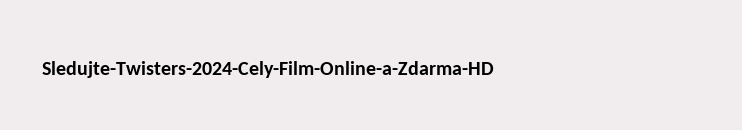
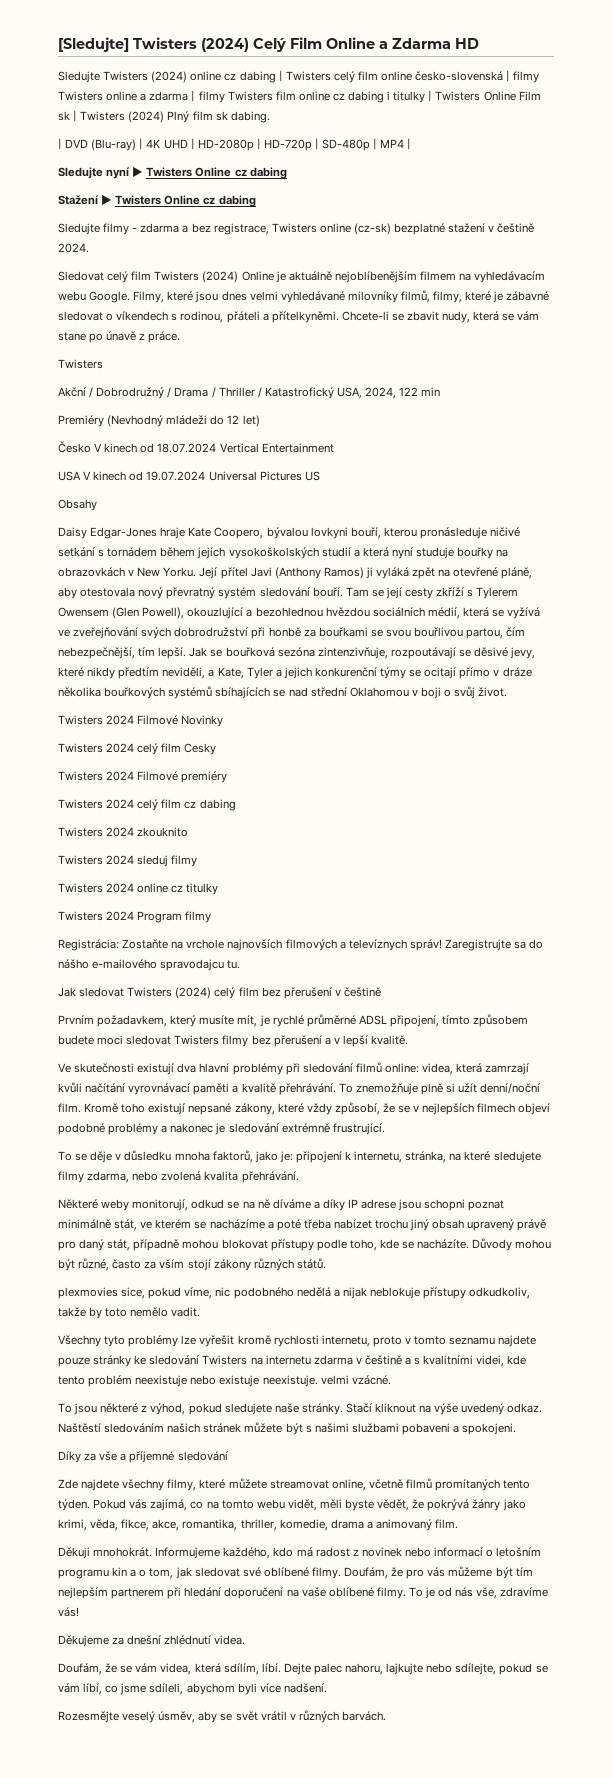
- Sledujte-Twisters-2024-Cely-Film-Online-a-Zdarma-HD
+ [Sledujte] Twisters (2024) Celý Film Online a Zdarma HD
+ Sledujte Twisters (2024) online cz dabing | Twisters celý film online česko-slovenská | filmy Twisters online a zdarma | filmy Twisters film online cz dabing i titulky | Twisters Online Film sk | Twisters (2024) Plný film sk dabing.
+ | DVD (Blu-ray) | 4K UHD | HD-2080p | HD-720p | SD-480p | MP4 |
+ Sledujte nyní ▶ Twisters Online cz dabing
+ Stažení ▶ Twisters Online cz dabing
+ Sledujte filmy - zdarma a bez registrace, Twisters online (cz-sk) bezplatné stažení v češtině 2024.
+ Sledovat celý film Twisters (2024) Online je aktuálně nejoblíbenějším filmem na vyhledávacím webu Google. Filmy, které jsou dnes velmi vyhledávané milovníky filmů, filmy, které je zábavné sledovat o víkendech s rodinou, přáteli a přítelkyněmi. Chcete-li se zbavit nudy, která se vám stane po únavě z práce.
+ Twisters
+ Akční / Dobrodružný / Drama / Thriller / Katastrofický USA, 2024, 122 min
+ Premiéry (Nevhodný mládeži do 12 let)
+ Česko V kinech od 18.07.2024 Vertical Entertainment
+ USA V kinech od 19.07.2024 Universal Pictures US
+ Obsahy
+ Daisy Edgar-Jones hraje Kate Coopero, bývalou lovkyni bouří, kterou pronásleduje ničivé setkání s tornádem během jejích vysokoškolských studií a která nyní studuje bouřky na obrazovkách v New Yorku. Její přítel Javi (Anthony Ramos) ji vyláká zpět na otevřené pláně, aby otestovala nový převratný systém sledování bouří. Tam se její cesty zkříží s Tylerem Owensem (Glen Powell), okouzlující a bezohlednou hvězdou sociálních médií, která se vyžívá ve zveřejňování svých dobrodružství při honbě za bouřkami se svou bouřlivou partou, čím nebezpečnější, tím lepší. Jak se bouřková sezóna zintenzivňuje, rozpoutávají se děsivé jevy, které nikdy předtím neviděli, a Kate, Tyler a jejich konkurenční týmy se ocitají přímo v dráze několika bouřkových systémů sbíhajících se nad střední Oklahomou v boji o svůj život.
+ Twisters 2024 Filmové Novinky
+ Twisters 2024 celý film Cesky
+ Twisters 2024 Filmové premiéry
+ Twisters 2024 celý film cz dabing
+ Twisters 2024 zkouknito
+ Twisters 2024 sleduj filmy
+ Twisters 2024 online cz titulky
+ Twisters 2024 Program filmy
+ Registrácia: Zostaňte na vrchole najnovších filmových a televíznych správ! Zaregistrujte sa do nášho e-mailového spravodajcu tu.
+ Jak sledovat Twisters (2024) celý film bez přerušení v češtině
+ Prvním požadavkem, který musíte mít, je rychlé průměrné ADSL připojení, tímto způsobem budete moci sledovat Twisters filmy bez přerušení a v lepší kvalitě.
+ Ve skutečnosti existují dva hlavní problémy při sledování filmů online: videa, která zamrzají kvůli načítání vyrovnávací paměti a kvalitě přehrávání. To znemožňuje plně si užít denní/noční film. Kromě toho existují nepsané zákony, které vždy způsobí, že se v nejlepších filmech objeví podobné problémy a nakonec je sledování extrémně frustrující.
+ To se děje v důsledku mnoha faktorů, jako je: připojení k internetu, stránka, na které sledujete filmy zdarma, nebo zvolená kvalita přehrávání.
+ Některé weby monitorují, odkud se na ně díváme a díky IP adrese jsou schopni poznat minimálně stát, ve kterém se nacházíme a poté třeba nabízet trochu jiný obsah upravený právě pro daný stát, případně mohou blokovat přístupy podle toho, kde se nacházíte. Důvody mohou být různé, často za vším stojí zákony různých států.
+ plexmovies sice, pokud víme, nic podobného nedělá a nijak neblokuje přístupy odkudkoliv, takže by toto nemělo vadit.
+ Všechny tyto problémy lze vyřešit kromě rychlosti internetu, proto v tomto seznamu najdete pouze stránky ke sledování Twisters na internetu zdarma v češtině a s kvalitními videi, kde tento problém neexistuje nebo existuje neexistuje. velmi vzácné.
+ To jsou některé z výhod, pokud sledujete naše stránky. Stačí kliknout na výše uvedený odkaz. Naštěstí sledováním našich stránek můžete být s našimi službami pobaveni a spokojeni.
+ Díky za vše a příjemné sledování
+ Zde najdete všechny filmy, které můžete streamovat online, včetně filmů promítaných tento týden. Pokud vás zajímá, co na tomto webu vidět, měli byste vědět, že pokrývá žánry jako krimi, věda, fikce, akce, romantika, thriller, komedie, drama a animovaný film.
+ Děkuji mnohokrát. Informujeme každého, kdo má radost z novinek nebo informací o letošním programu kin a o tom, jak sledovat své oblíbené filmy. Doufám, že pro vás můžeme být tím nejlepším partnerem při hledání doporučení na vaše oblíbené filmy. To je od nás vše, zdravíme vás!
+ Děkujeme za dnešní zhlédnutí videa.
+ Doufám, že se vám videa, která sdílím, líbí. Dejte palec nahoru, lajkujte nebo sdílejte, pokud se vám líbí, co jsme sdíleli, abychom byli více nadšení.
+ Rozesmějte veselý úsměv, aby se svět vrátil v různých barvách.

